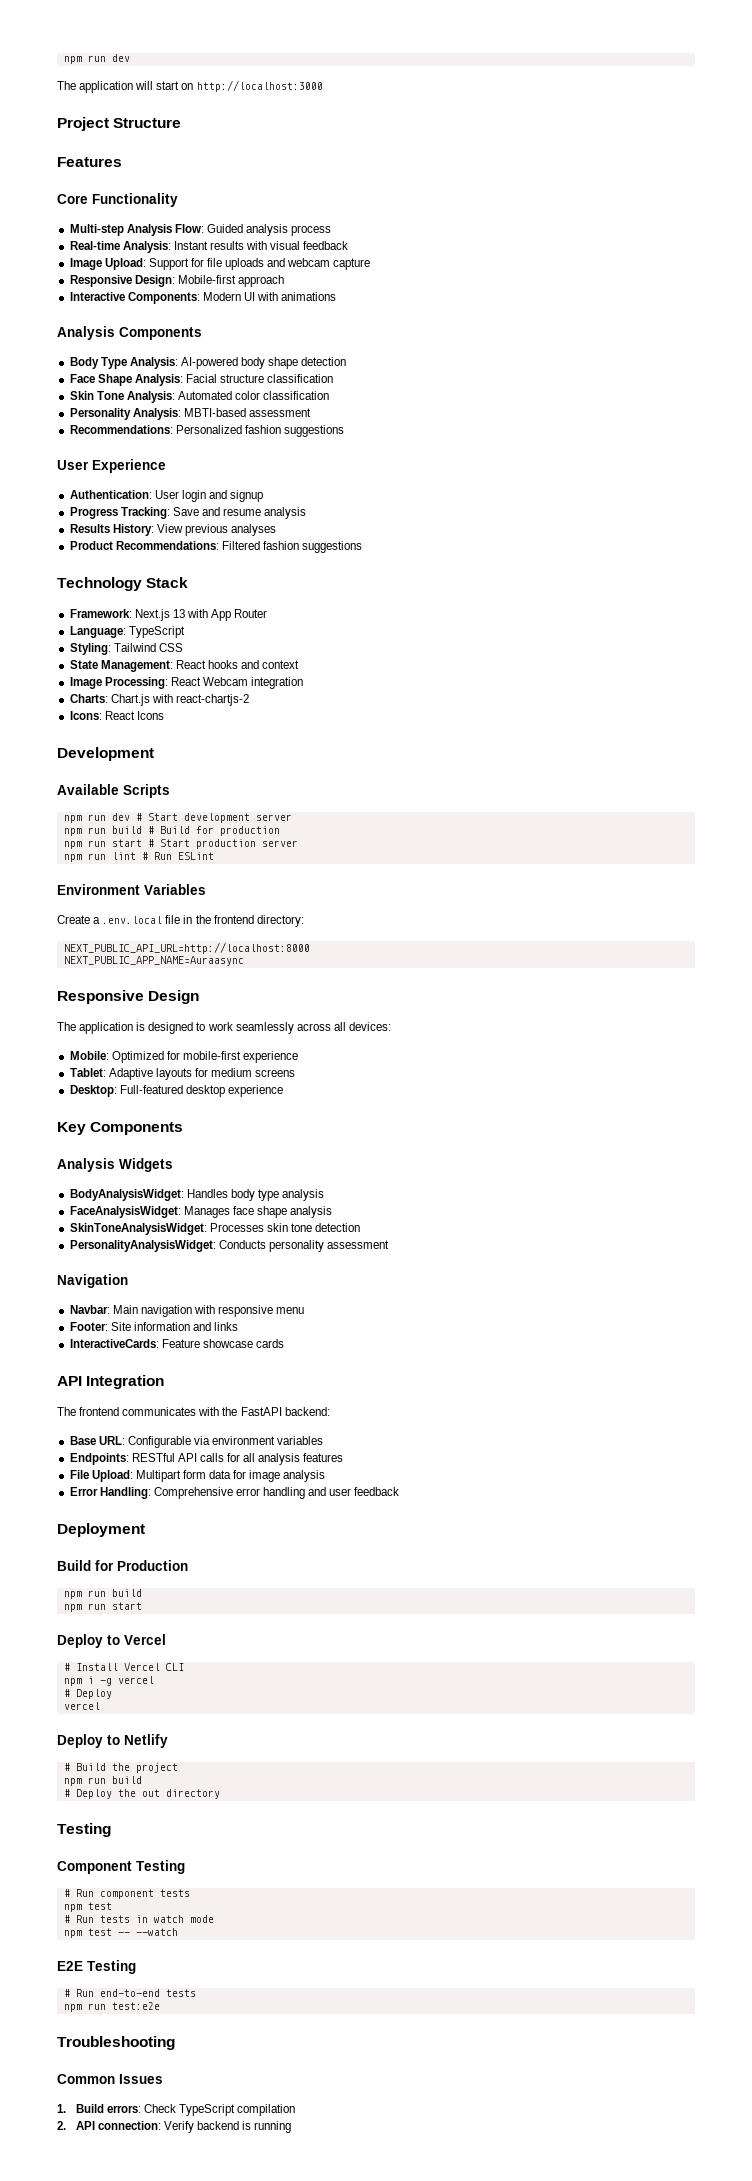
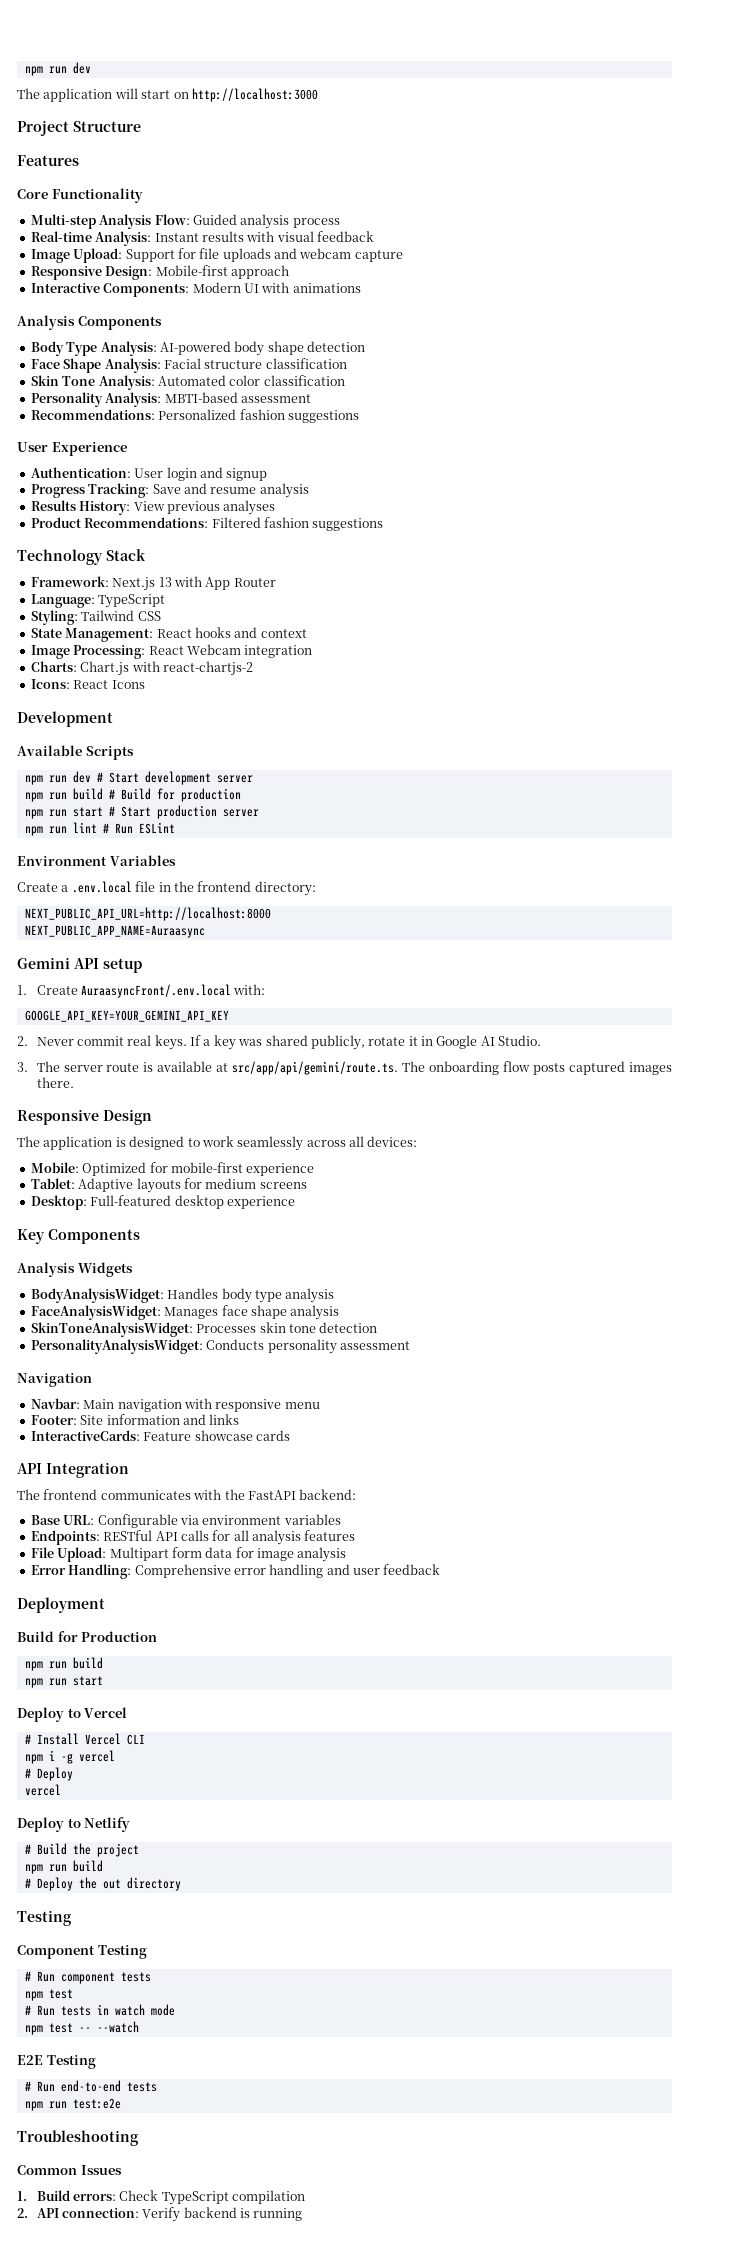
+ Gemini API setup
+ 1. Create AuraasyncFront/.env.local with:
+ GOOGLE_API_KEY=YOUR_GEMINI_API_KEY
+ 2. Never commit real keys. If a key was shared publicly, rotate it in Google AI Studio.
+ 3. The server route is available at src/app/api/gemini/route.ts. The onboarding flow posts captured images there.

